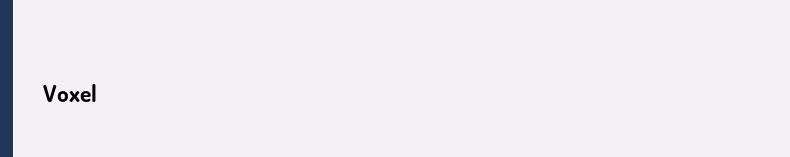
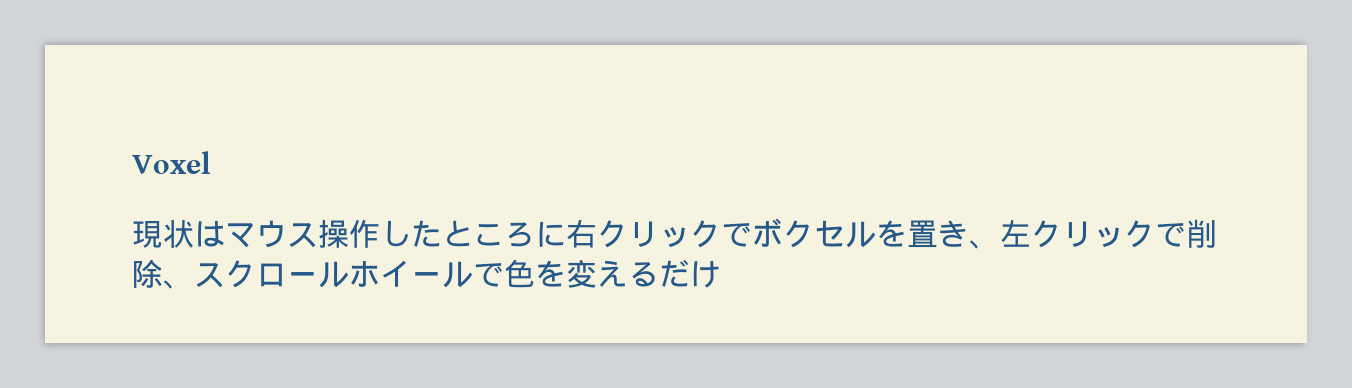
+ 現状はマウス操作したところに右クリックでボクセルを置き、左クリックで削除、スクロールホイールで色を変えるだけ

